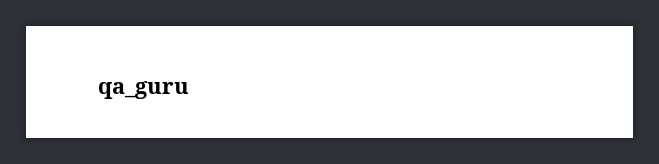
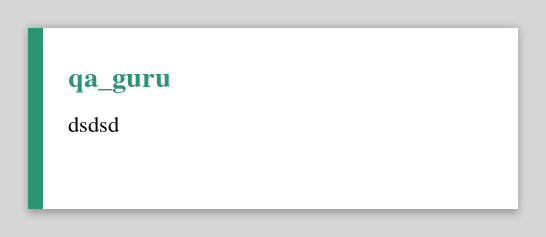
+ dsdsd

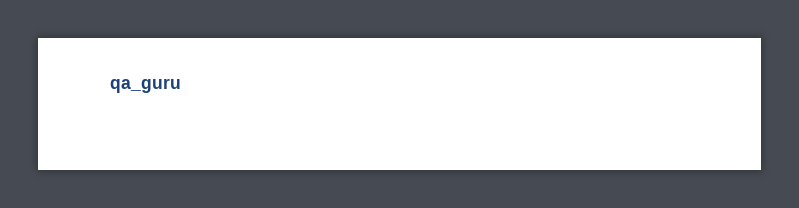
- dsdsd

